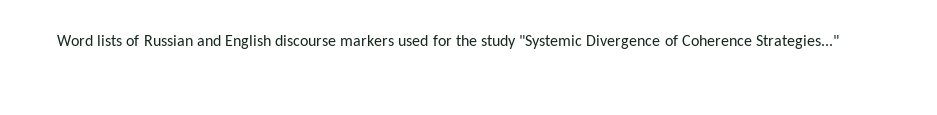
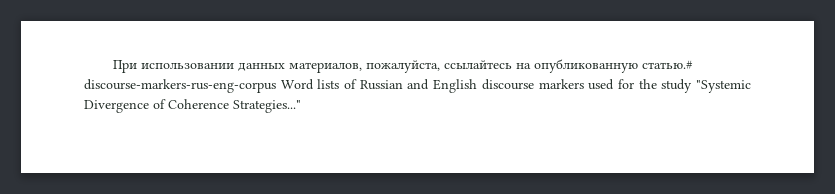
- Word lists of Russian and English discourse markers used for the study "Systemic Divergence of Coherence Strategies..."
+ При использовании данных материалов, пожалуйста, ссылайтесь на опубликованную статью.# discourse-markers-rus-eng-corpus Word lists of Russian and English discourse markers used for the study "Systemic Divergence of Coherence Strategies..."

